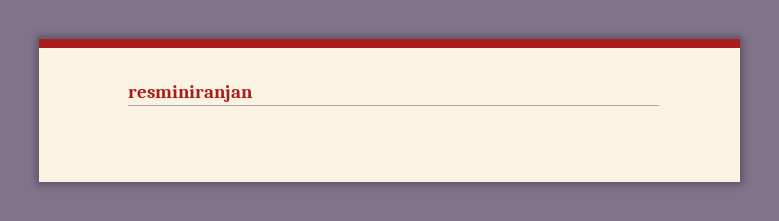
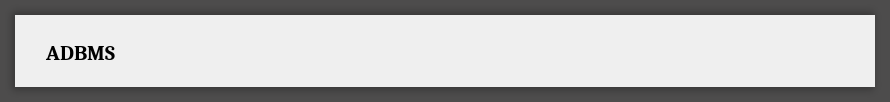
- resminiranjan
+ ADBMS

